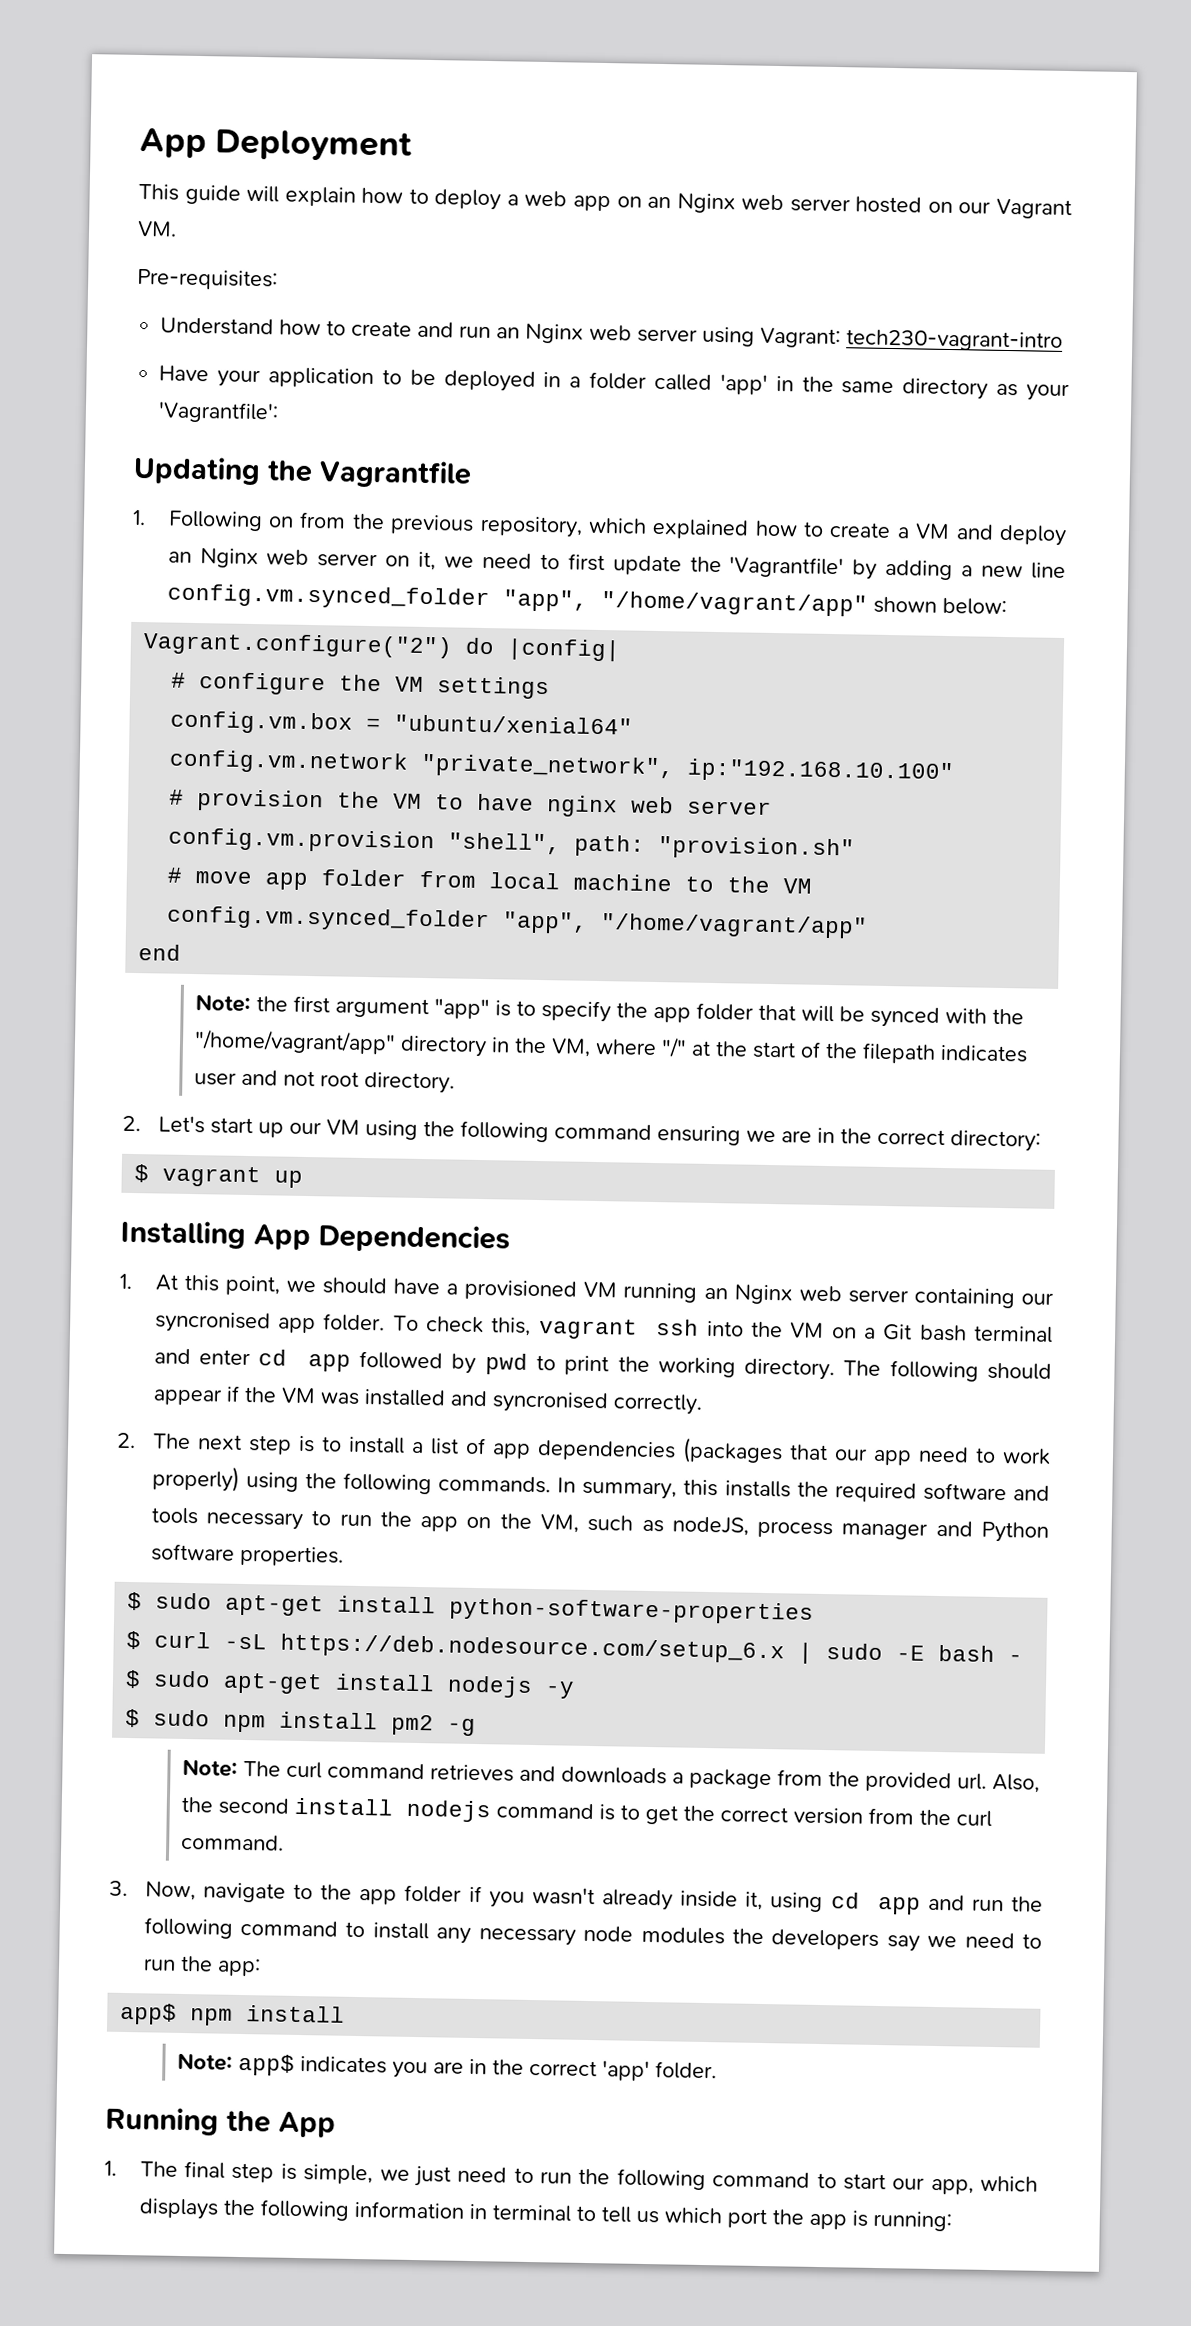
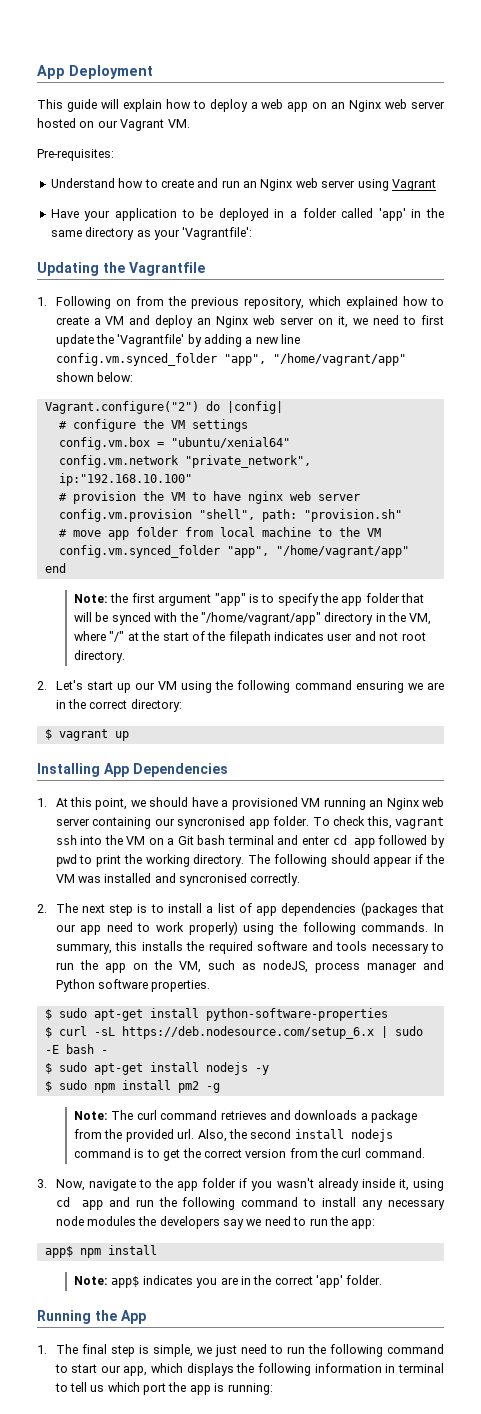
- Understand how to create and run an Nginx web server using Vagrant: tech230-vagrant-intro
+ Understand how to create and run an Nginx web server using Vagrant

